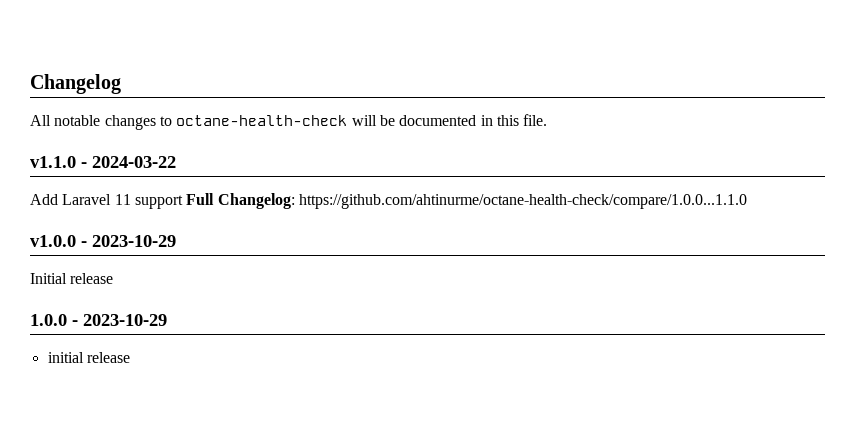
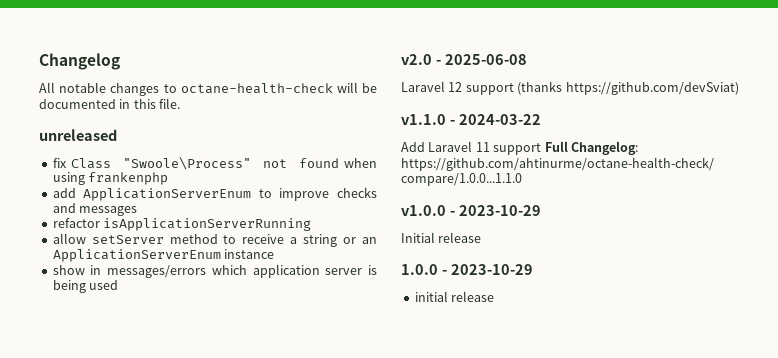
+ unreleased
+ fix Class "Swoole\Process" not found when using frankenphp
+ add ApplicationServerEnum to improve checks and messages
+ refactor isApplicationServerRunning
+ allow setServer method to receive a string or an ApplicationServerEnum instance
+ show in messages/errors which application server is being used
+ v2.0 - 2025-06-08
+ Laravel 12 support (thanks https://github.com/devSviat)

